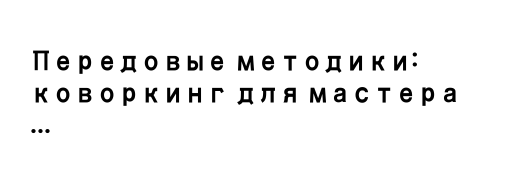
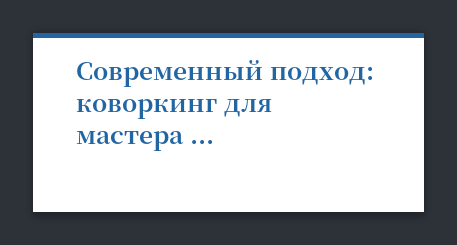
- Передовые методики: коворкинг для мастера ...
+ Современный подход: коворкинг для мастера ...

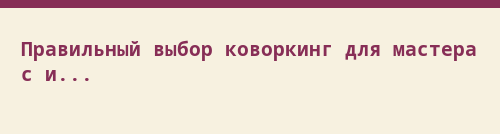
- Современный подход: коворкинг для мастера ...
+ Правильный выбор коворкинг для мастера с и...

